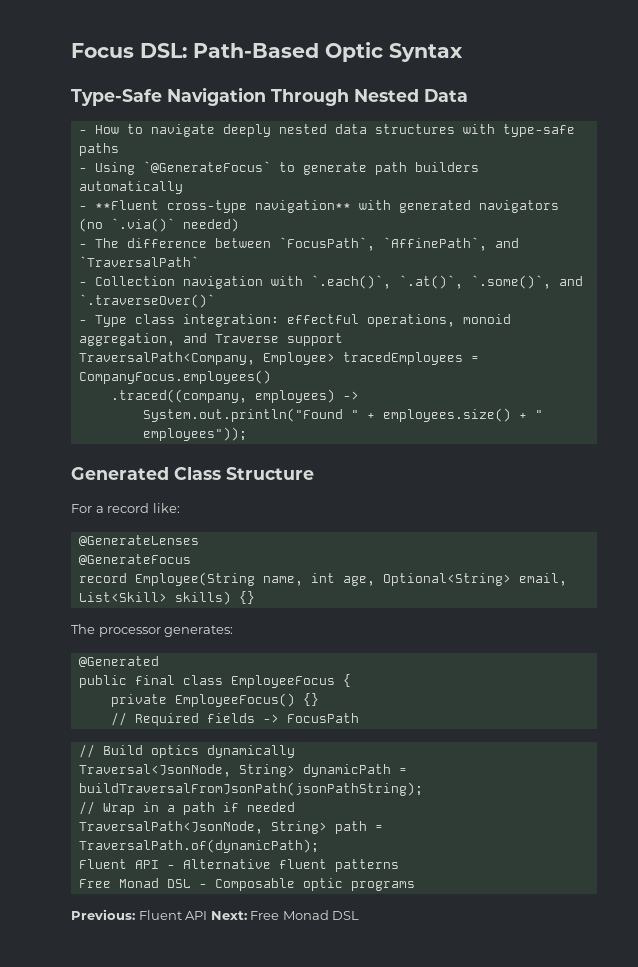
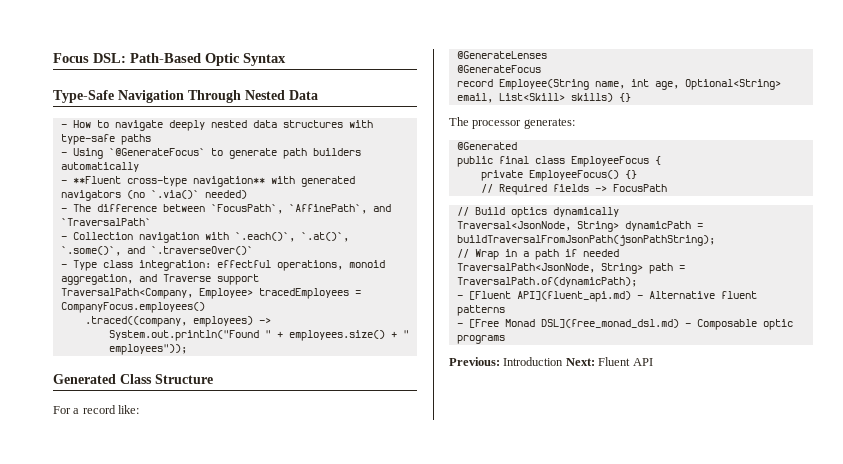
- Fluent API - Alternative fluent patterns
+ - [Fluent API](fluent_api.md) - Alternative fluent patterns
- Free Monad DSL - Composable optic programs
+ - [Free Monad DSL](free_monad_dsl.md) - Composable optic programs
- Previous: Fluent API Next: Free Monad DSL
+ Previous: Introduction Next: Fluent API

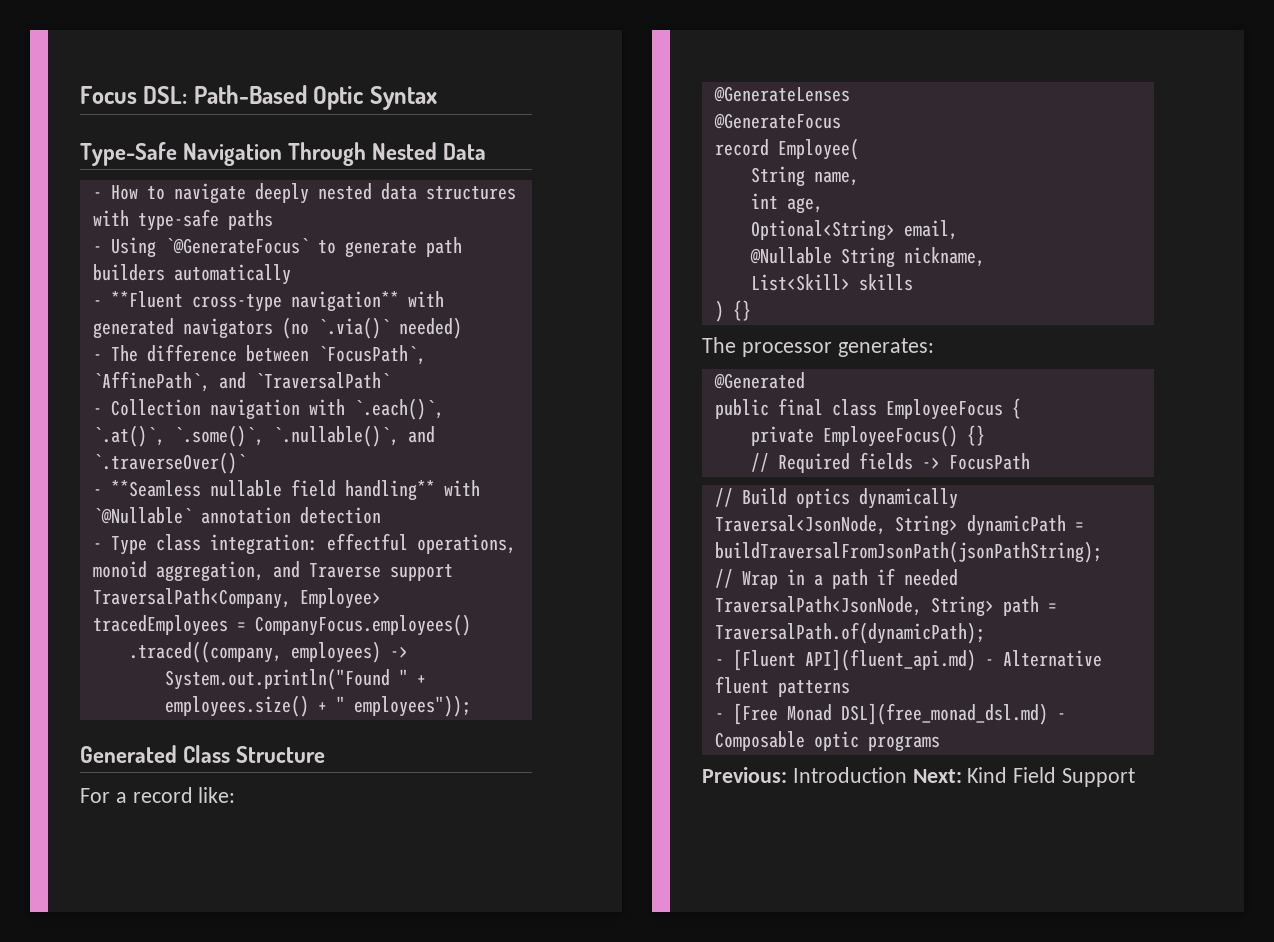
- - Collection navigation with `.each()`, `.at()`, `.some()`, and `.traverseOver()`
+ - Collection navigation with `.each()`, `.at()`, `.some()`, `.nullable()`, and `.traverseOver()`
+ - **Seamless nullable field handling** with `@Nullable` annotation detection
- record Employee(String name, int age, Optional<String> email, List<Skill> skills) {}
+ record Employee(
+ String name,
+ int age,
+ Optional<String> email,
+ @Nullable String nickname,
+ List<Skill> skills
+ ) {}
- Previous: Introduction Next: Fluent API
+ Previous: Introduction Next: Kind Field Support

